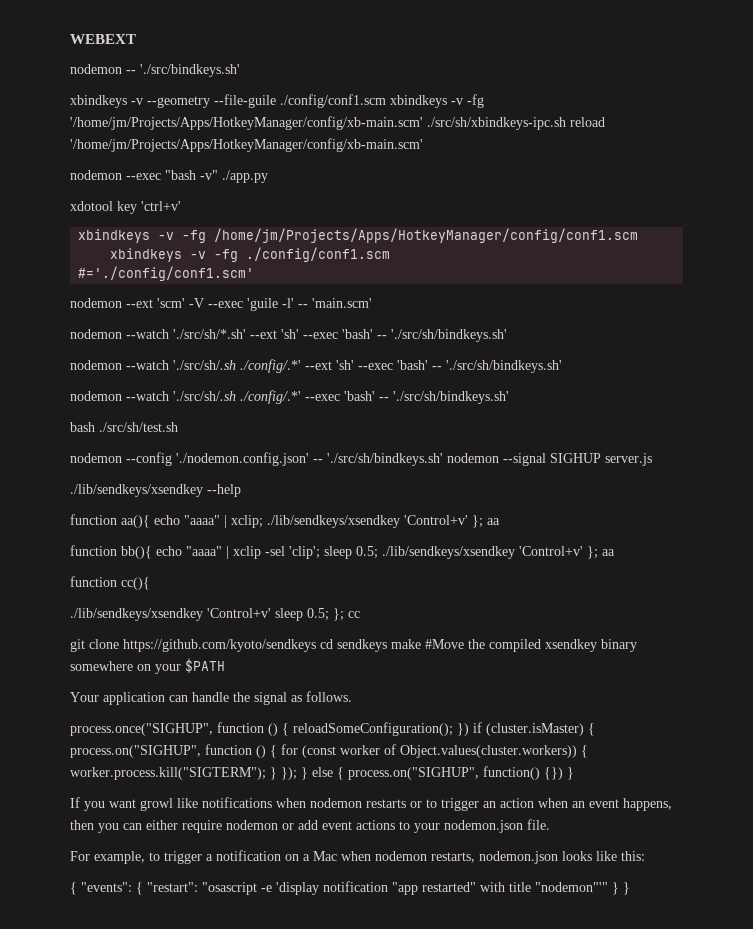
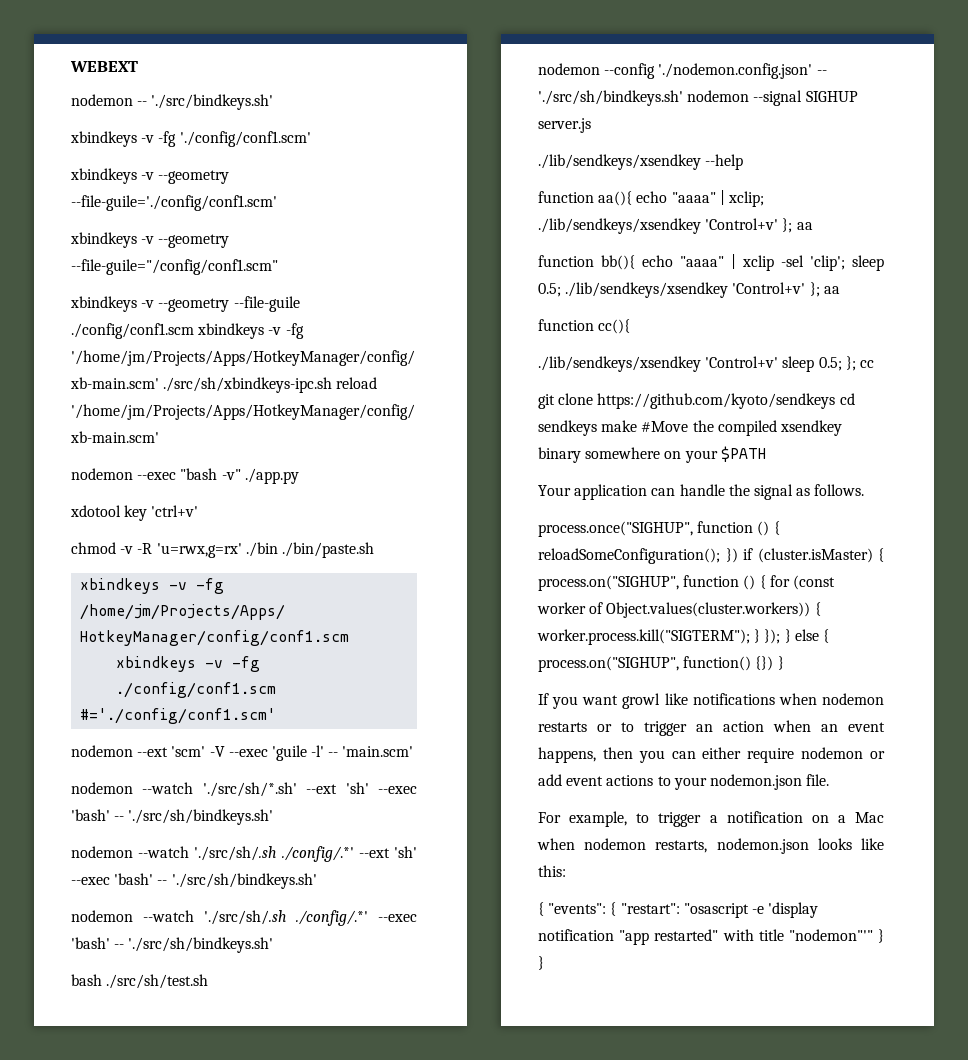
+ xbindkeys -v -fg './config/conf1.scm'
+ xbindkeys -v --geometry --file-guile='./config/conf1.scm'
+ xbindkeys -v --geometry --file-guile="/config/conf1.scm"
+ chmod -v -R 'u=rwx,g=rx' ./bin ./bin/paste.sh

